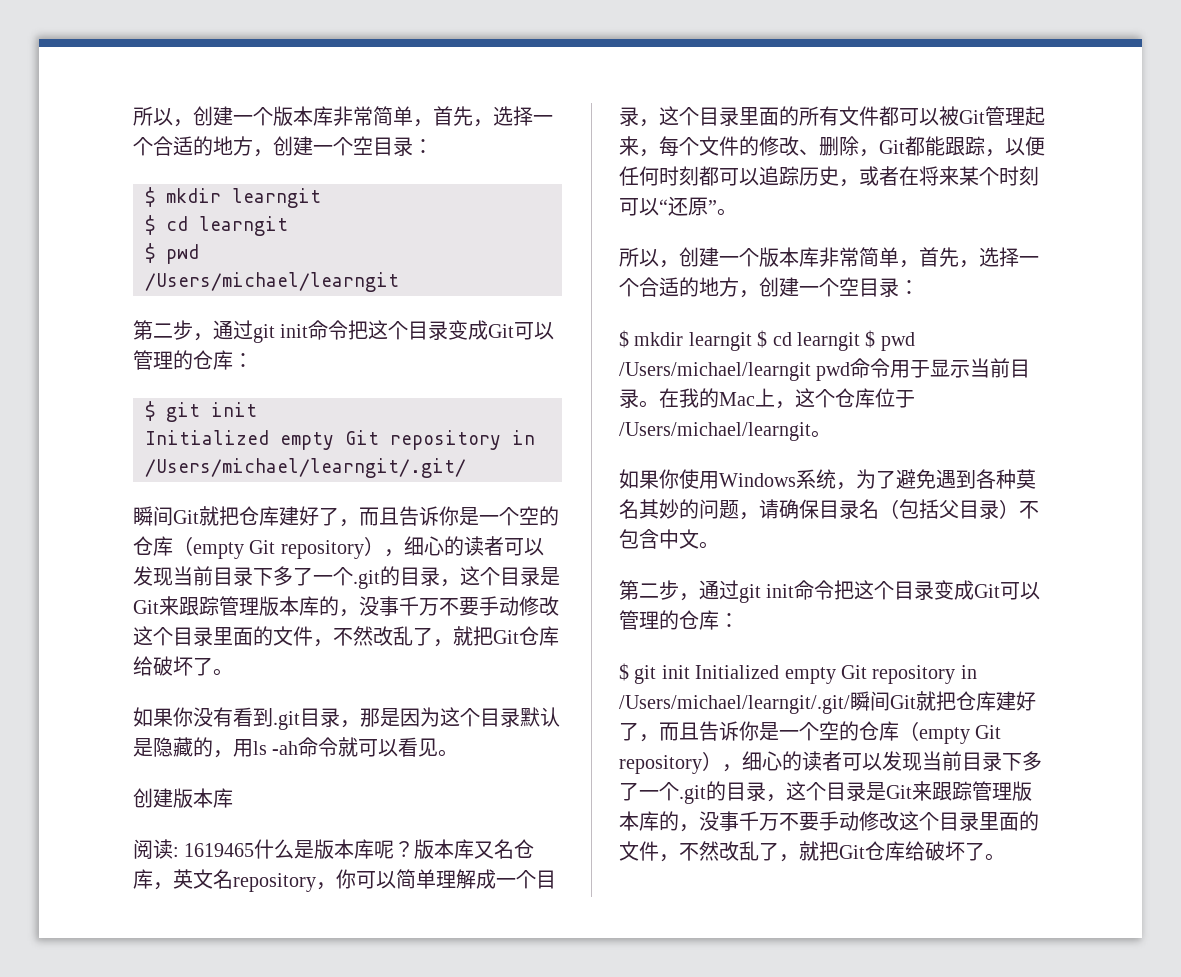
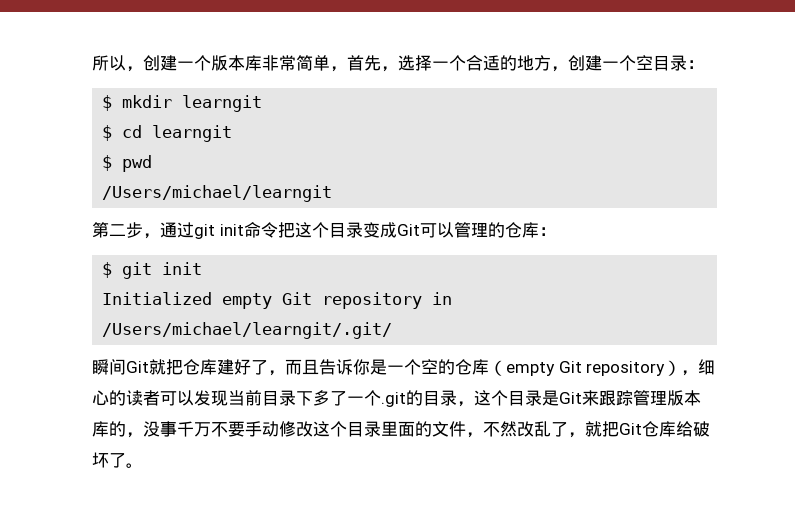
- 如果你没有看到.git目录，那是因为这个目录默认是隐藏的，用ls -ah命令就可以看见。
- 创建版本库
- 阅读: 1619465什么是版本库呢？版本库又名仓库，英文名repository，你可以简单理解成一个目录，这个目录里面的所有文件都可以被Git管理起来，每个文件的修改、删除，Git都能跟踪，以便任何时刻都可以追踪历史，或者在将来某个时刻可以“还原”。
- 所以，创建一个版本库非常简单，首先，选择一个合适的地方，创建一个空目录：
- $ mkdir learngit $ cd learngit $ pwd /Users/michael/learngit pwd命令用于显示当前目录。在我的Mac上，这个仓库位于/Users/michael/learngit。
- 如果你使用Windows系统，为了避免遇到各种莫名其妙的问题，请确保目录名（包括父目录）不包含中文。
- 第二步，通过git init命令把这个目录变成Git可以管理的仓库：
- $ git init Initialized empty Git repository in /Users/michael/learngit/.git/瞬间Git就把仓库建好了，而且告诉你是一个空的仓库（empty Git repository），细心的读者可以发现当前目录下多了一个.git的目录，这个目录是Git来跟踪管理版本库的，没事千万不要手动修改这个目录里面的文件，不然改乱了，就把Git仓库给破坏了。

